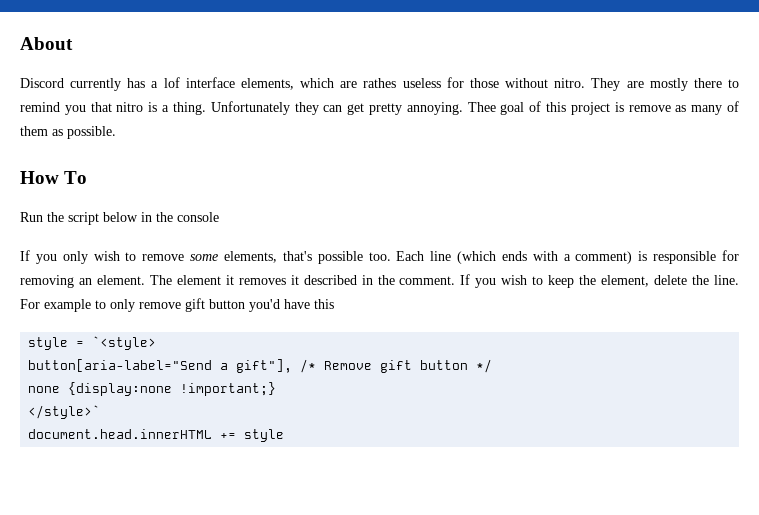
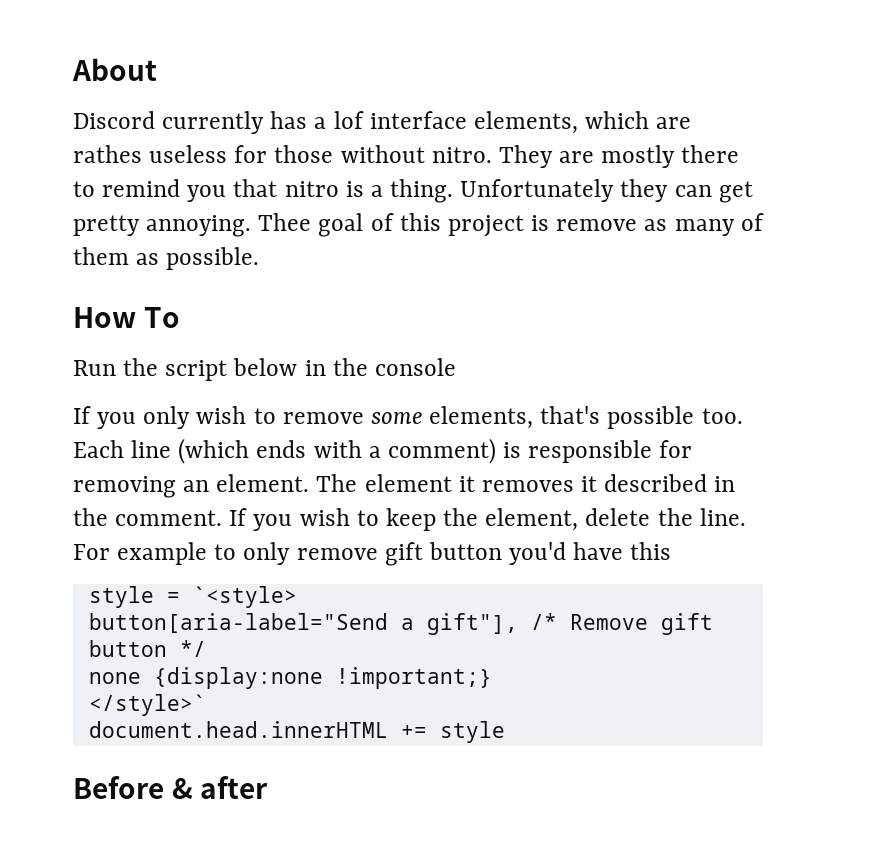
+ Before & after

